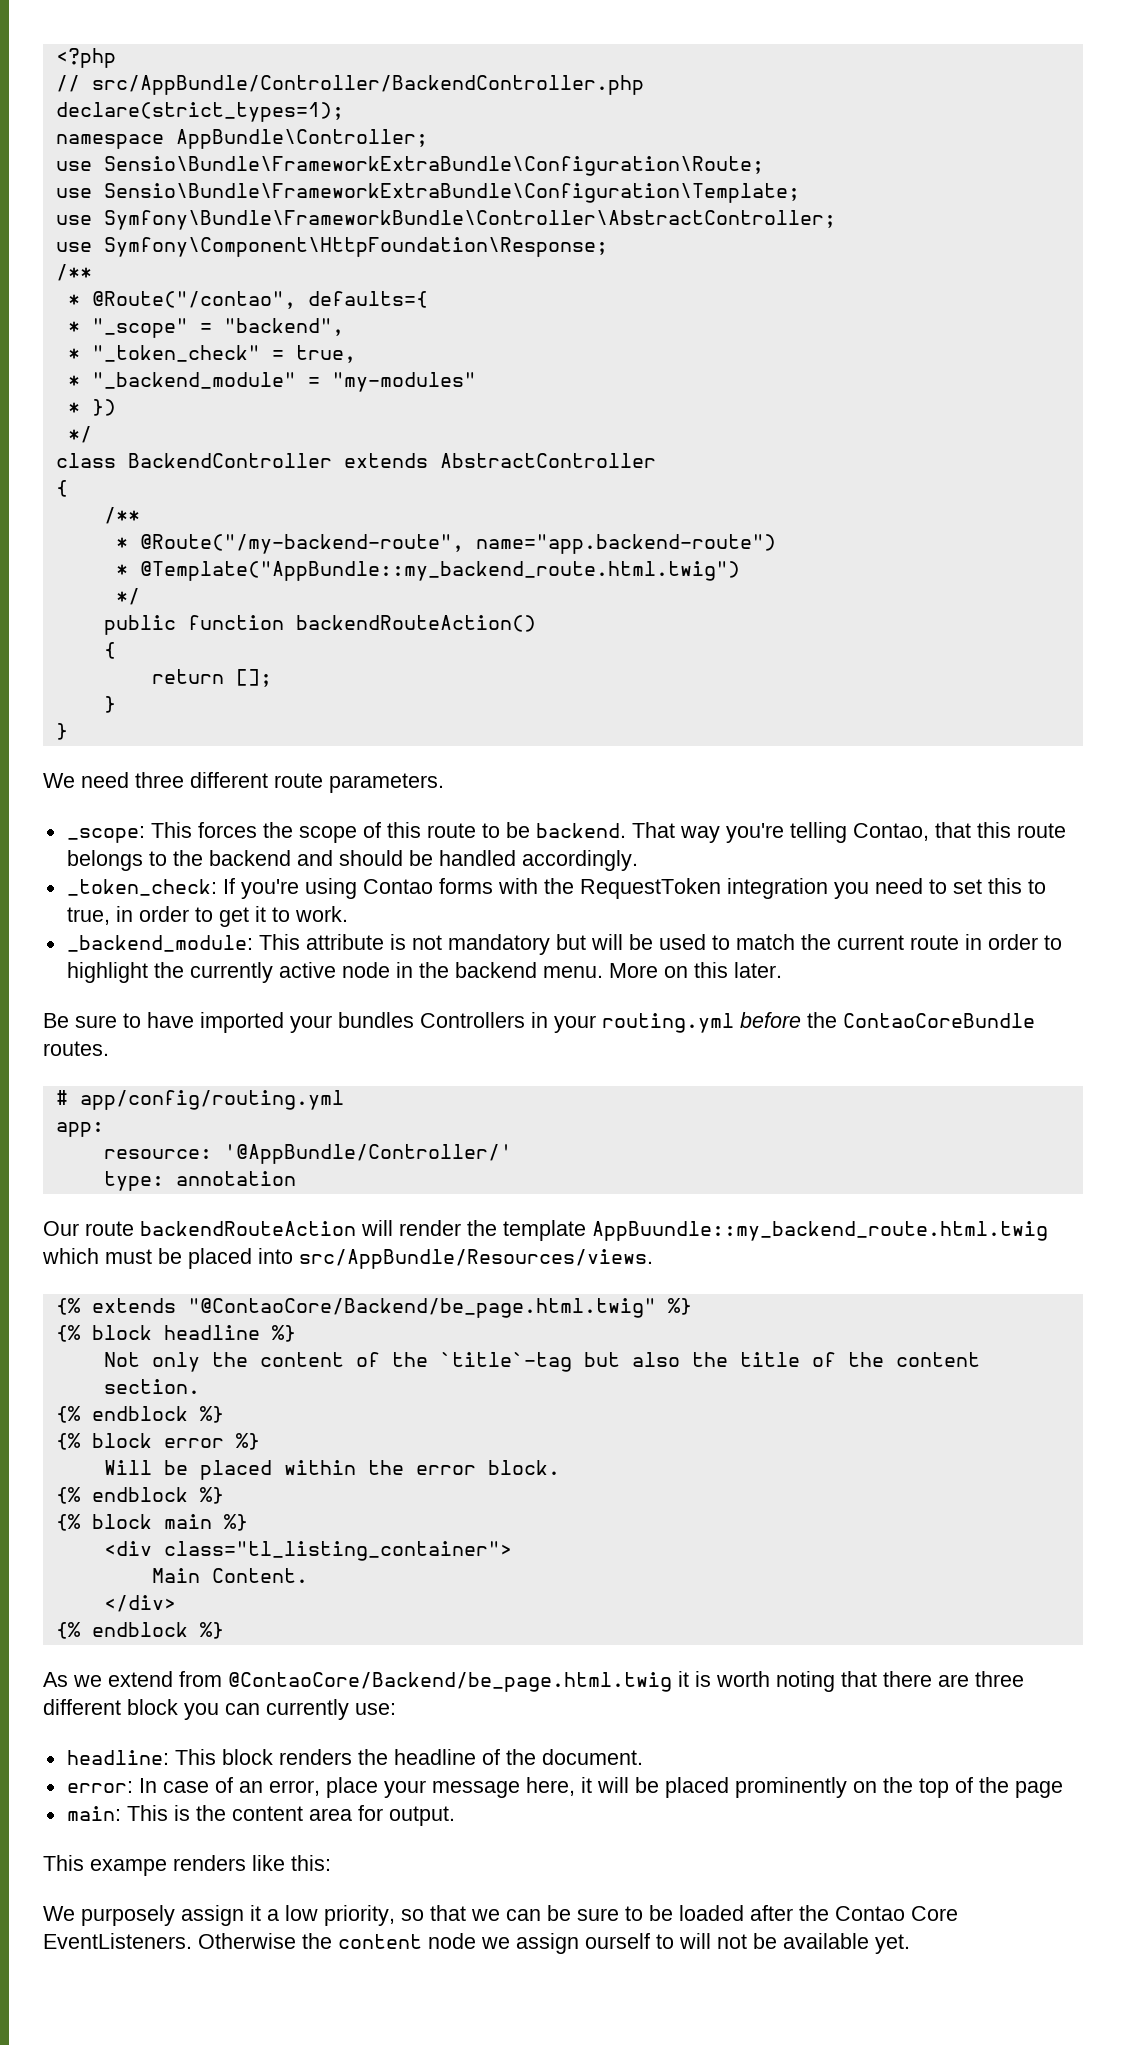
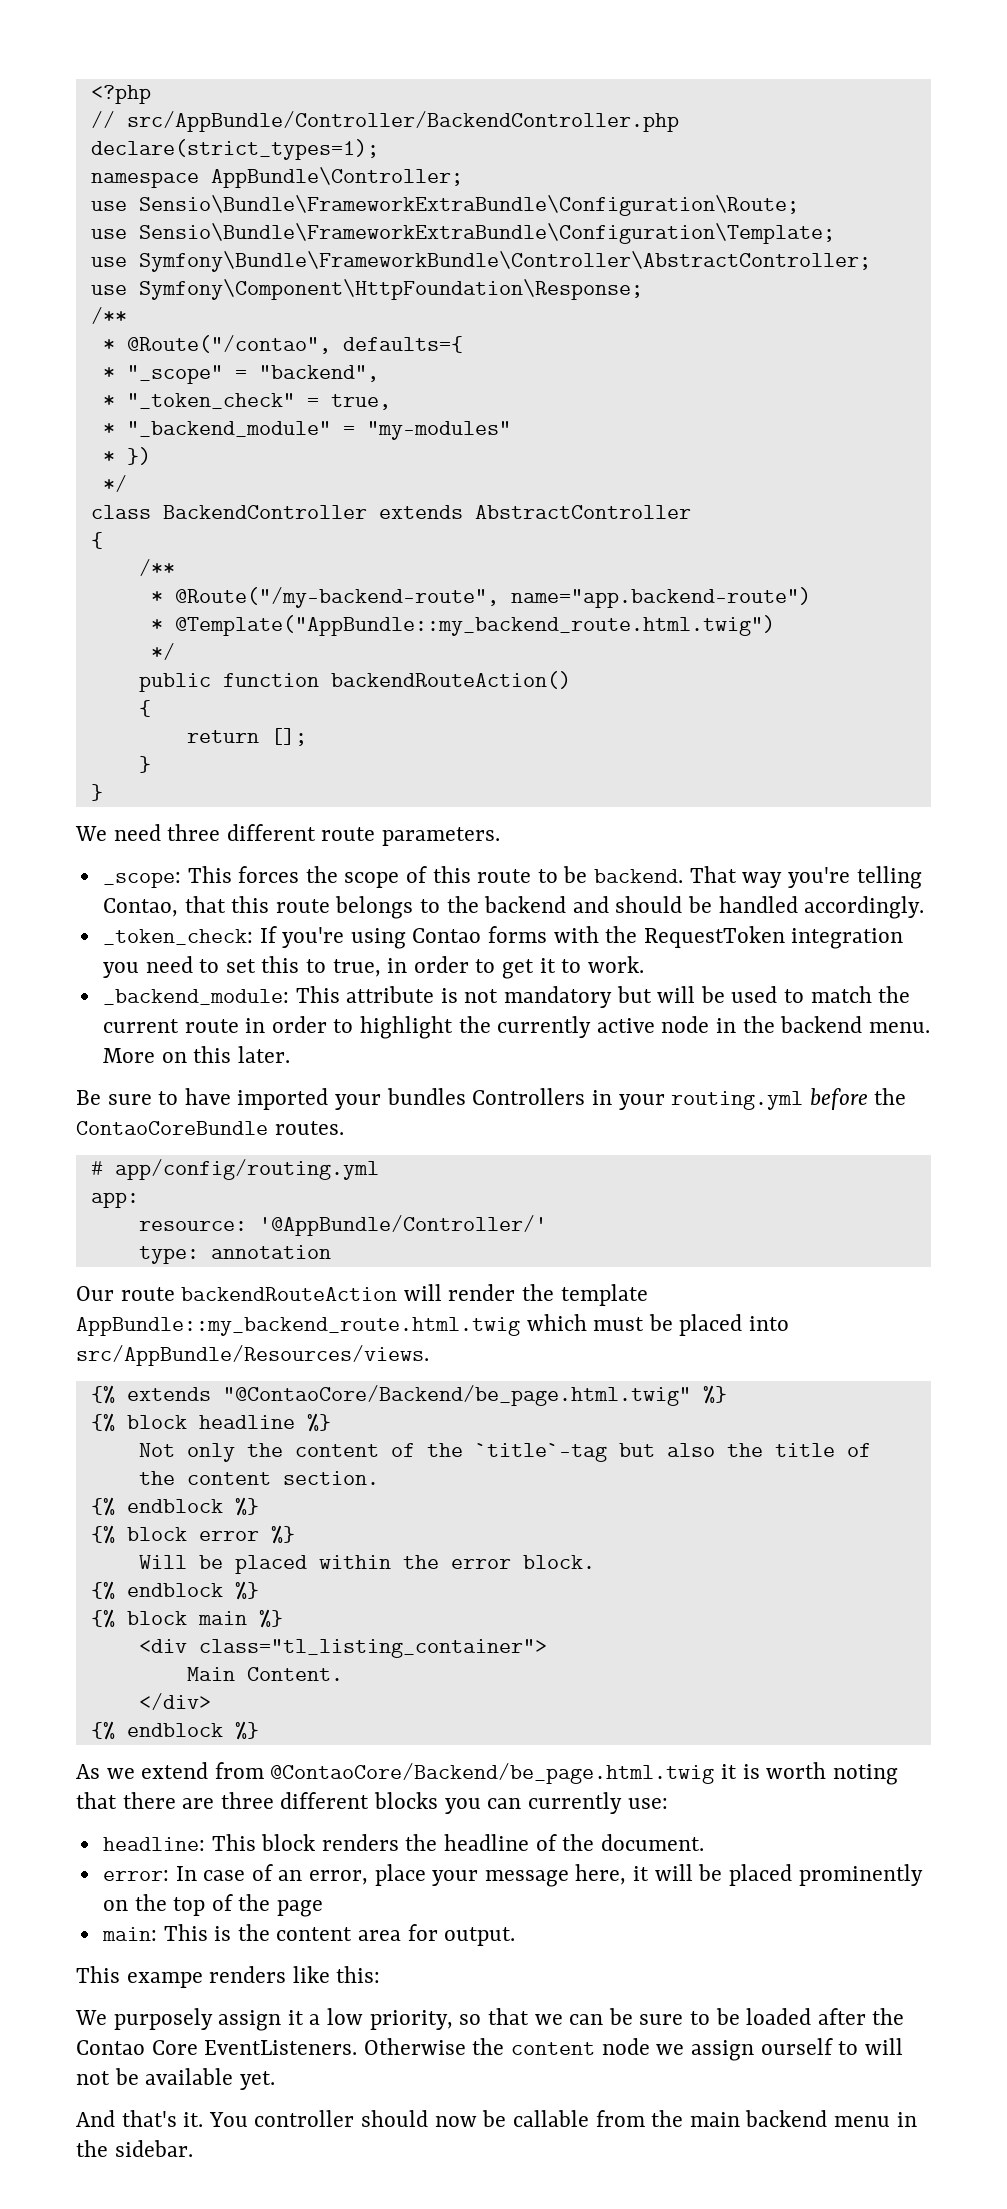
- Our route backendRouteAction will render the template AppBuundle::my_backend_route.html.twig which must be placed into src/AppBundle/Resources/views.
+ Our route backendRouteAction will render the template AppBundle::my_backend_route.html.twig which must be placed into src/AppBundle/Resources/views.
- As we extend from @ContaoCore/Backend/be_page.html.twig it is worth noting that there are three different block you can currently use:
+ As we extend from @ContaoCore/Backend/be_page.html.twig it is worth noting that there are three different blocks you can currently use:
+ And that's it. You controller should now be callable from the main backend menu in the sidebar.

